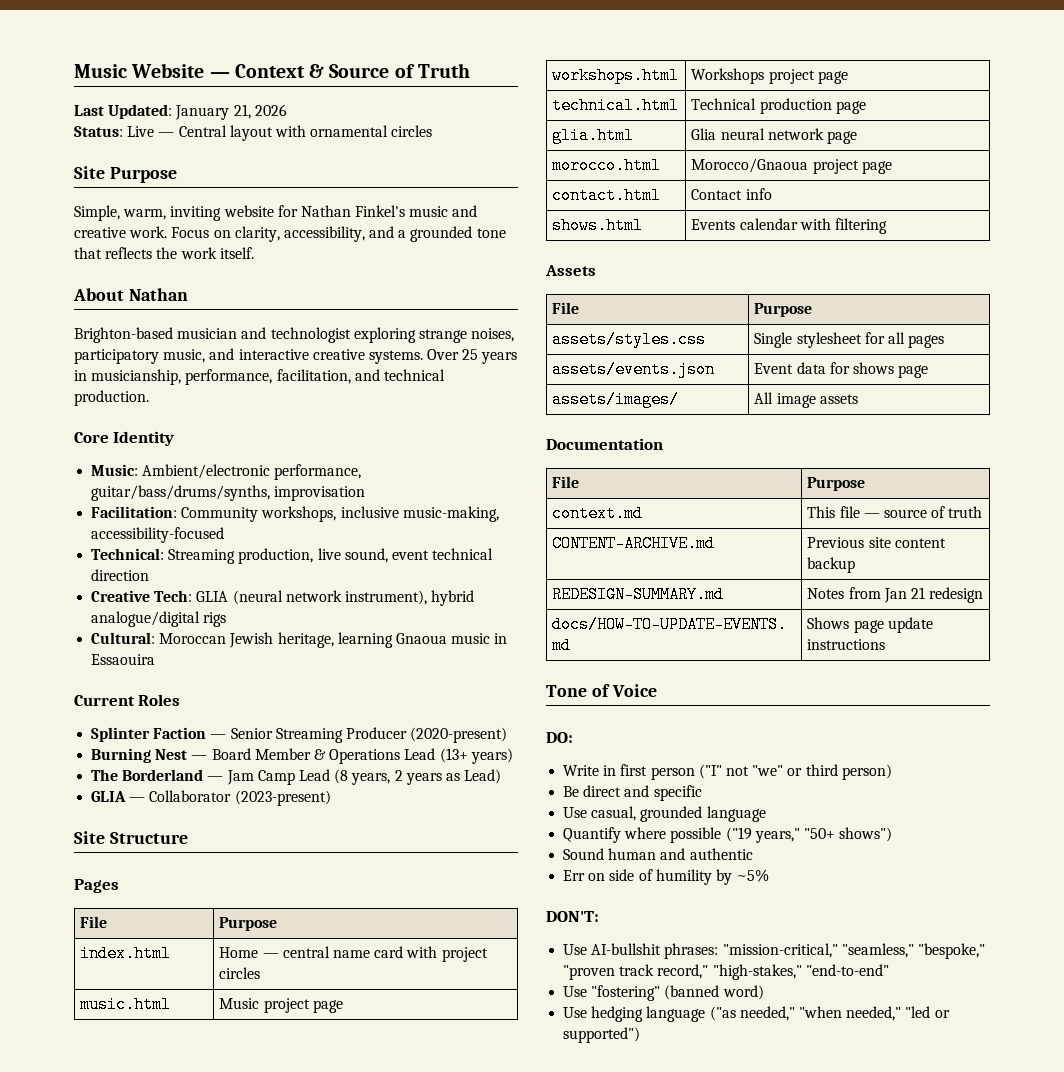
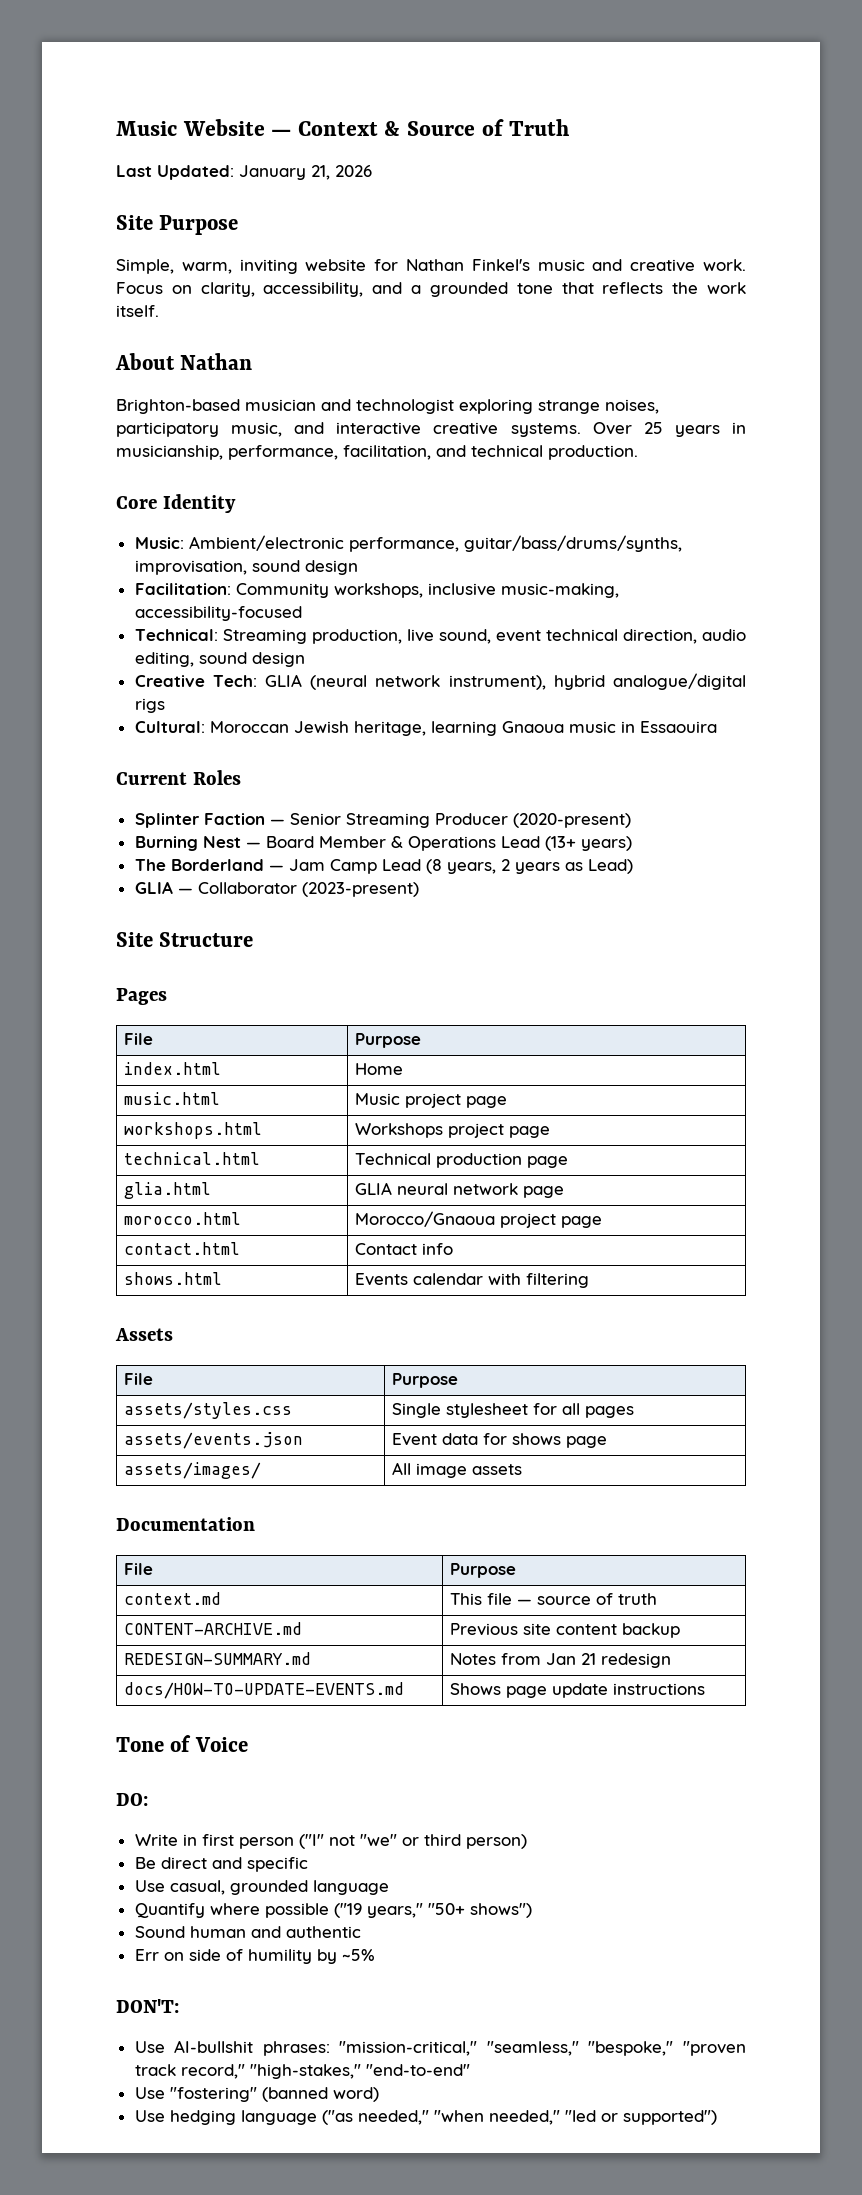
- Status: Live — Central layout with ornamental circles
- Music: Ambient/electronic performance, guitar/bass/drums/synths, improvisation
+ Music: Ambient/electronic performance, guitar/bass/drums/synths, improvisation, sound design
- Technical: Streaming production, live sound, event technical direction
+ Technical: Streaming production, live sound, event technical direction, audio editing, sound design
- index.html | Home — central name card with project circles
+ index.html | Home
- glia.html | Glia neural network page
+ glia.html | GLIA neural network page

